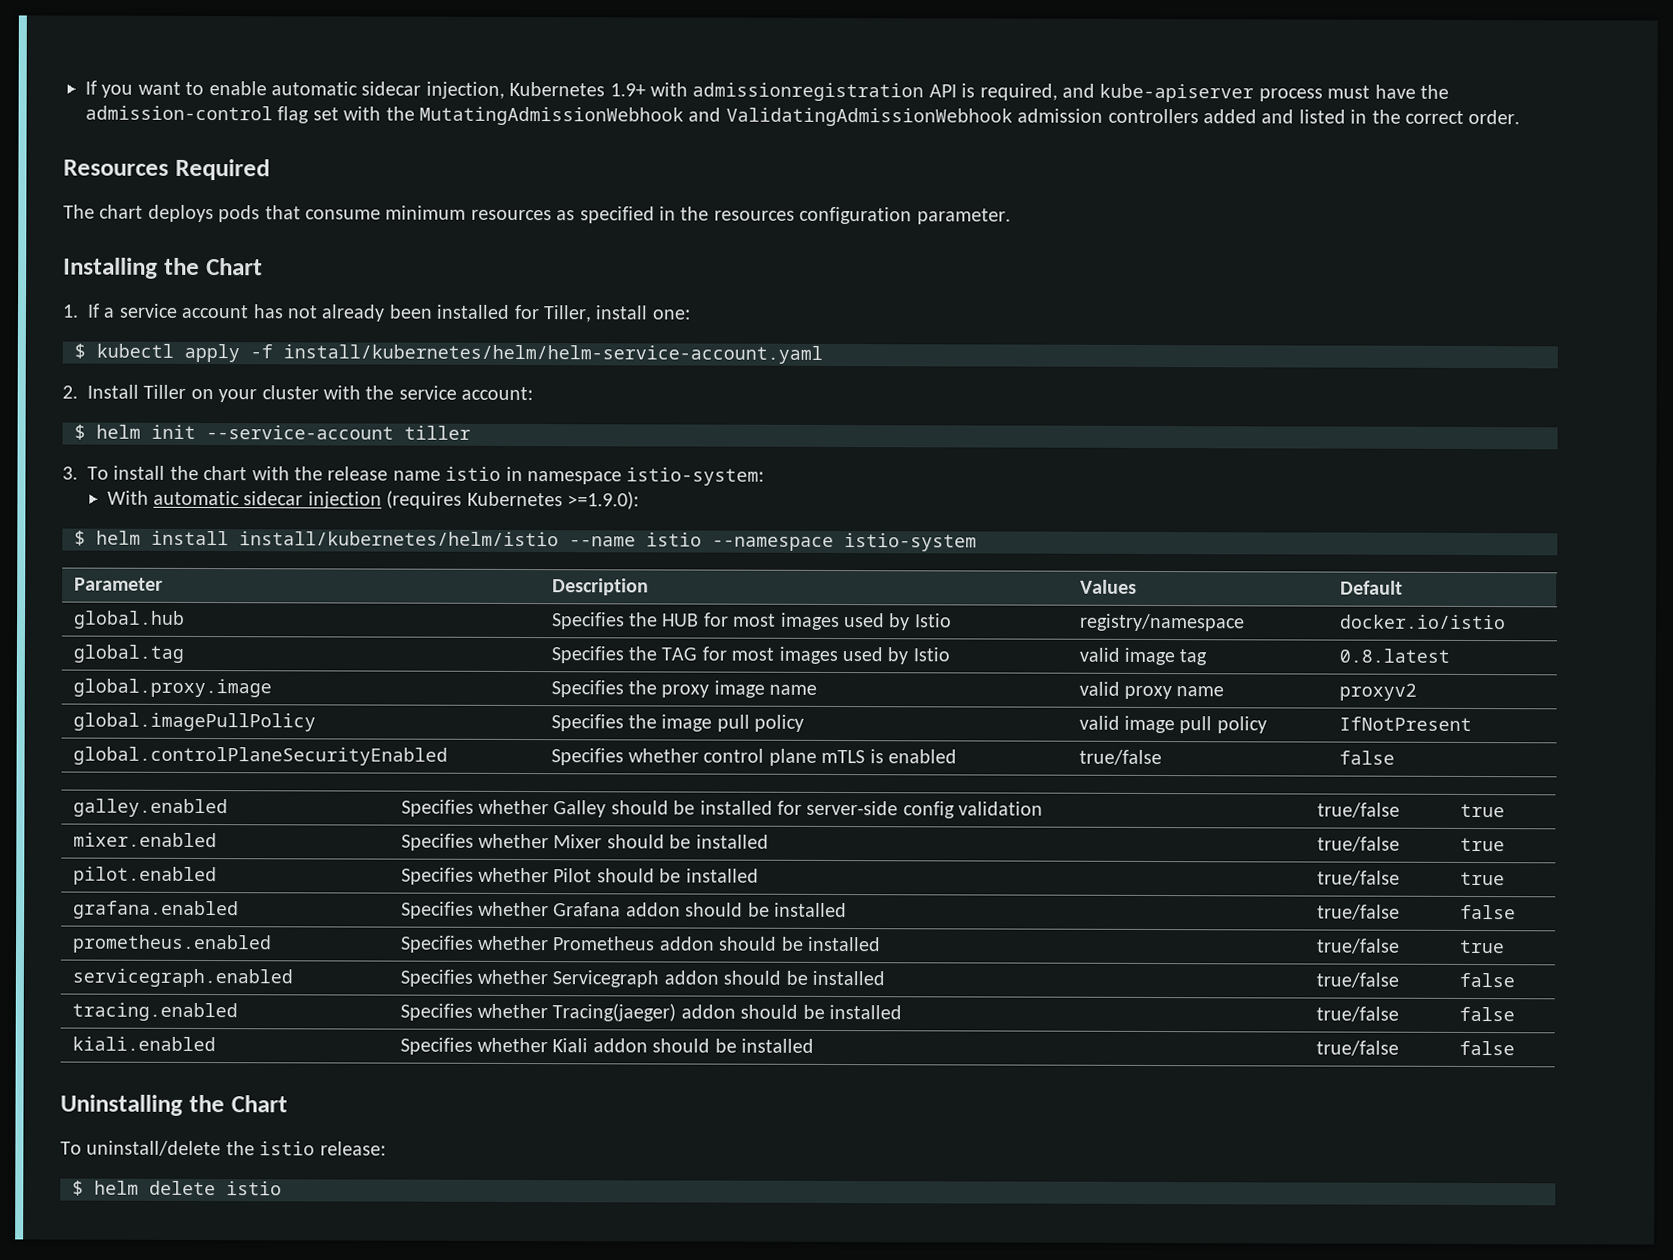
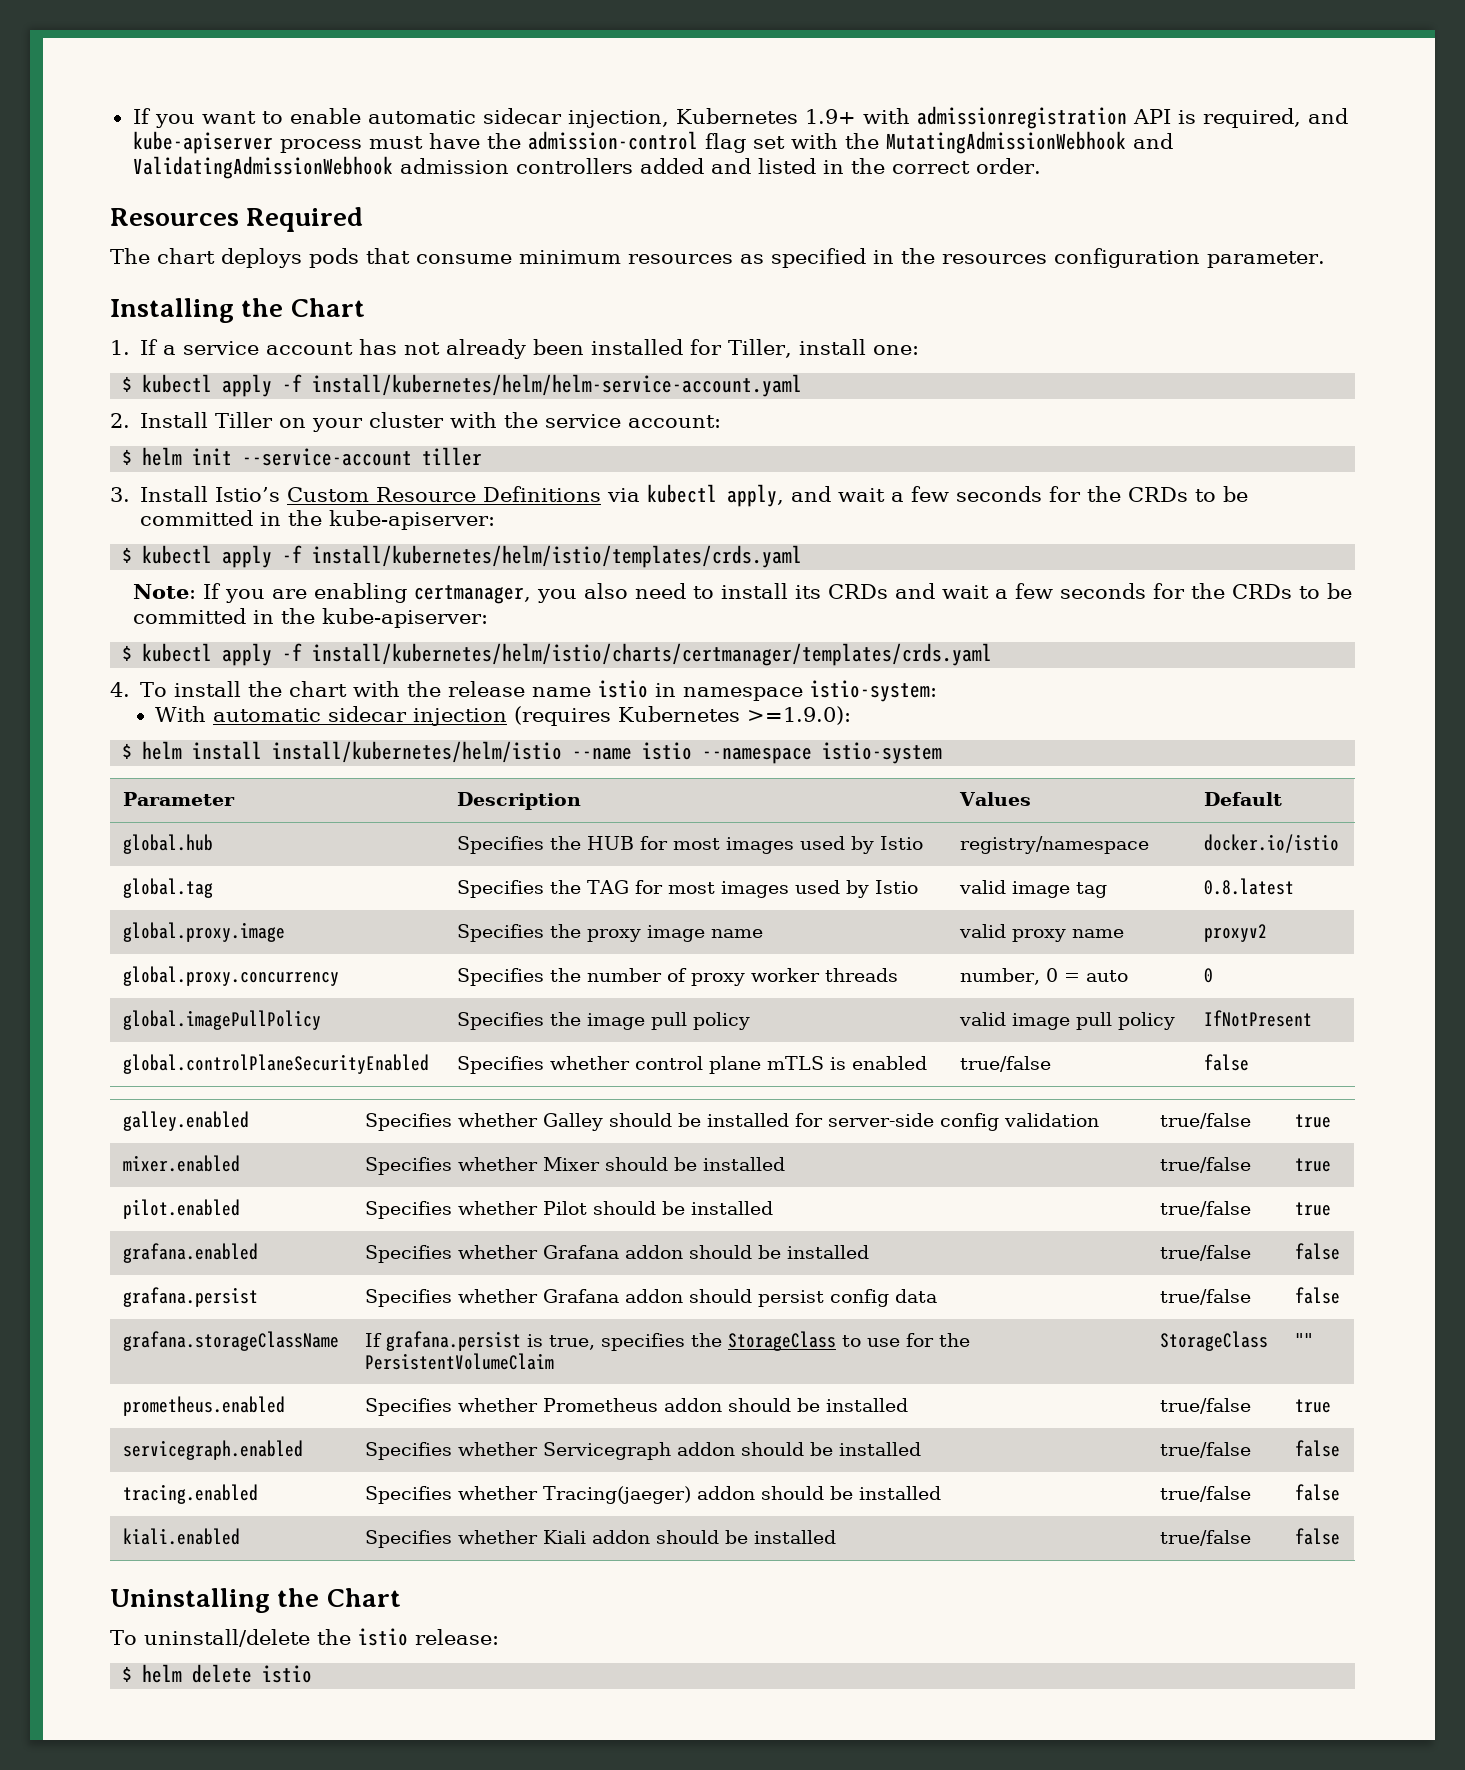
- 3. To install the chart with the release name istio in namespace istio-system:
+ 3. Install Istio’s Custom Resource Definitions via kubectl apply, and wait a few seconds for the CRDs to be committed in the kube-apiserver:
+ $ kubectl apply -f install/kubernetes/helm/istio/templates/crds.yaml
+ Note: If you are enabling certmanager, you also need to install its CRDs and wait a few seconds for the CRDs to be committed in the kube-apiserver:
+ $ kubectl apply -f install/kubernetes/helm/istio/charts/certmanager/templates/crds.yaml
+ 4. To install the chart with the release name istio in namespace istio-system:
+ global.proxy.concurrency | Specifies the number of proxy worker threads | number, 0 = auto | 0
+ grafana.persist | Specifies whether Grafana addon should persist config data | true/false | false
+ grafana.storageClassName | If grafana.persist is true, specifies the StorageClass to use for the PersistentVolumeClaim | StorageClass | ""

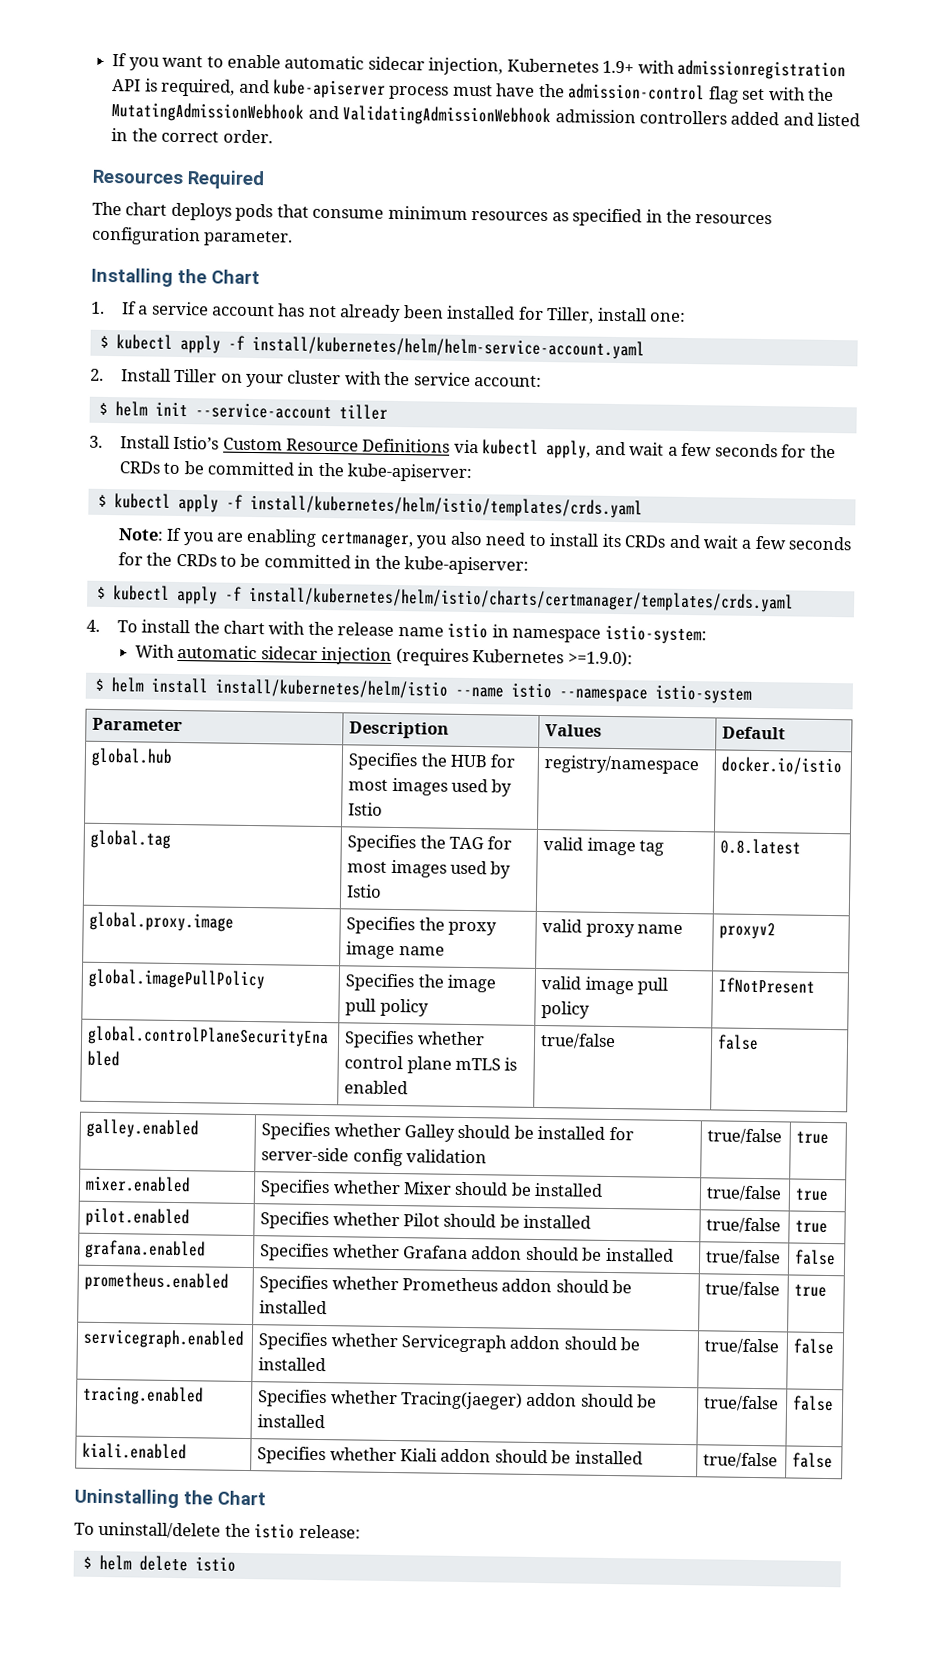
- global.proxy.concurrency | Specifies the number of proxy worker threads | number, 0 = auto | 0
- grafana.persist | Specifies whether Grafana addon should persist config data | true/false | false
- grafana.storageClassName | If grafana.persist is true, specifies the StorageClass to use for the PersistentVolumeClaim | StorageClass | ""

